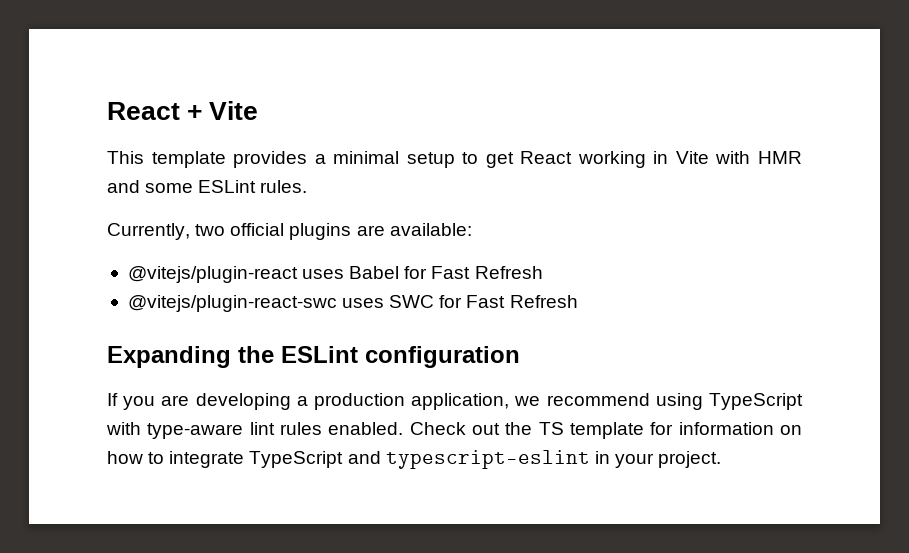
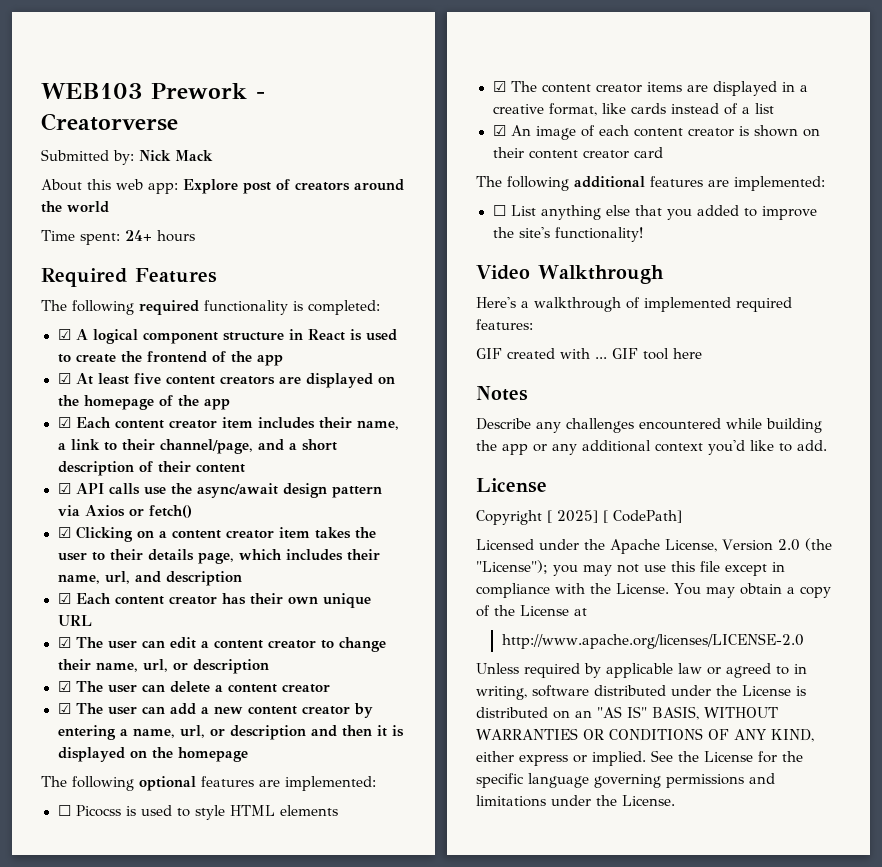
- React + Vite
- This template provides a minimal setup to get React working in Vite with HMR and some ESLint rules.
- Currently, two official plugins are available:
- @vitejs/plugin-react uses Babel for Fast Refresh
- @vitejs/plugin-react-swc uses SWC for Fast Refresh
- Expanding the ESLint configuration
- If you are developing a production application, we recommend using TypeScript with type-aware lint rules enabled. Check out the TS template for information on how to integrate TypeScript and typescript-eslint in your project.
+ WEB103 Prework - Creatorverse
+ Submitted by: Nick Mack
+ About this web app: Explore post of creators around the world
+ Time spent: 24+ hours
+ Required Features
+ The following required functionality is completed:
+ ☑ A logical component structure in React is used to create the frontend of the app
+ ☑ At least five content creators are displayed on the homepage of the app
+ ☑ Each content creator item includes their name, a link to their channel/page, and a short description of their content
+ ☑ API calls use the async/await design pattern via Axios or fetch()
+ ☑ Clicking on a content creator item takes the user to their details page, which includes their name, url, and description
+ ☑ Each content creator has their own unique URL
+ ☑ The user can edit a content creator to change their name, url, or description
+ ☑ The user can delete a content creator
+ ☑ The user can add a new content creator by entering a name, url, or description and then it is displayed on the homepage
+ The following optional features are implemented:
+ ☐ Picocss is used to style HTML elements
+ ☑ The content creator items are displayed in a creative format, like cards instead of a list
+ ☑ An image of each content creator is shown on their content creator card
+ The following additional features are implemented:
+ ☐ List anything else that you added to improve the site's functionality!
+ Video Walkthrough
+ Here's a walkthrough of implemented required features:
+ GIF created with ... GIF tool here
+ Notes
+ Describe any challenges encountered while building the app or any additional context you'd like to add.
+ License
+ Copyright [ 2025] [ CodePath]
+ Licensed under the Apache License, Version 2.0 (the "License"); you may not use this file except in compliance with the License. You may obtain a copy of the License at
+ http://www.apache.org/licenses/LICENSE-2.0
+ Unless required by applicable law or agreed to in writing, software distributed under the License is distributed on an "AS IS" BASIS, WITHOUT WARRANTIES OR CONDITIONS OF ANY KIND, either express or implied. See the License for the specific language governing permissions and limitations under the License.

